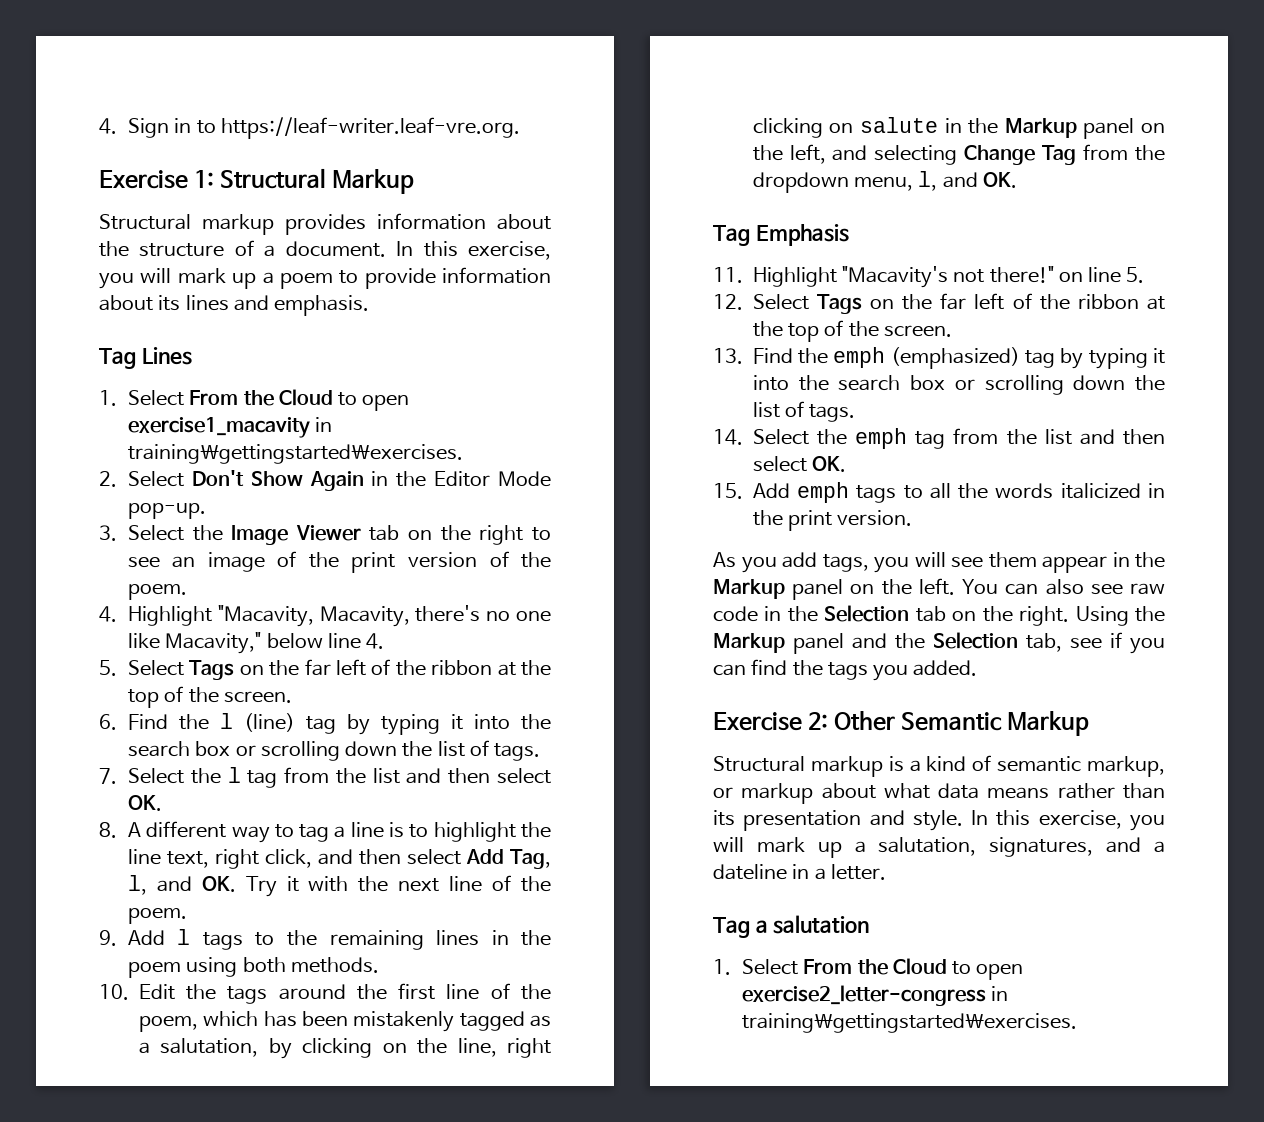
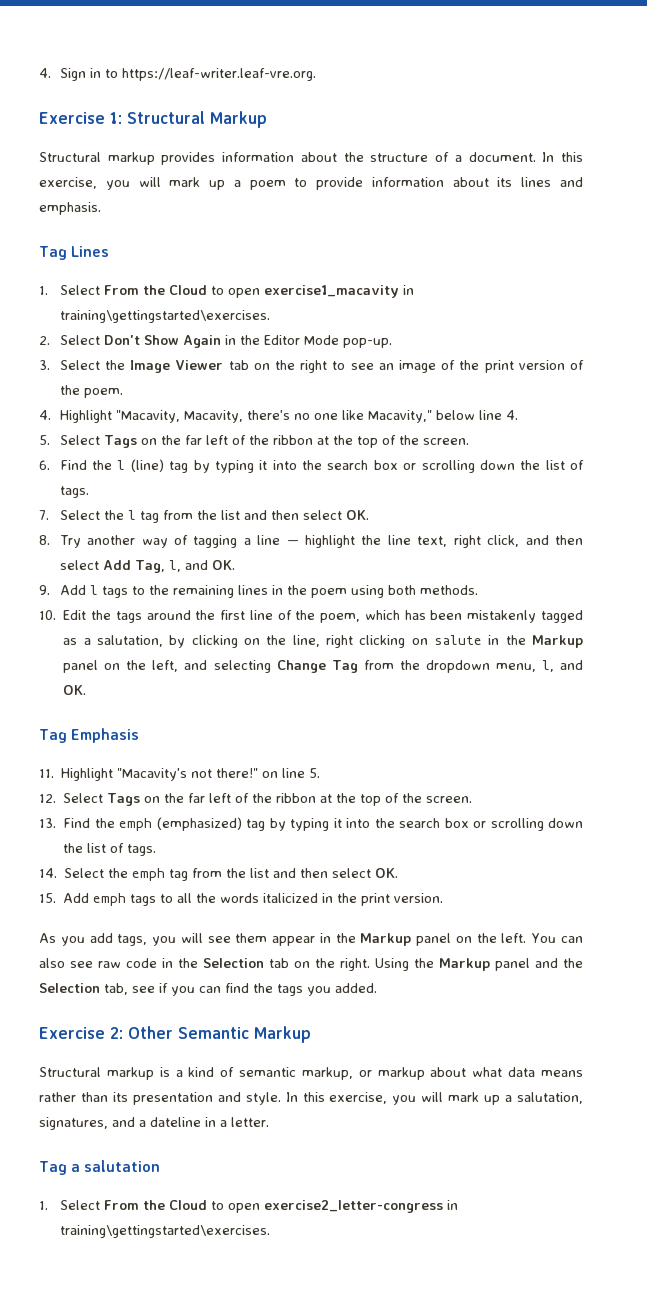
- 8. A different way to tag a line is to highlight the line text, right click, and then select Add Tag, l, and OK. Try it with the next line of the poem.
+ 8. Try another way of tagging a line — highlight the line text, right click, and then select Add Tag, l, and OK.

